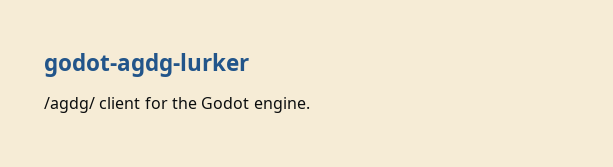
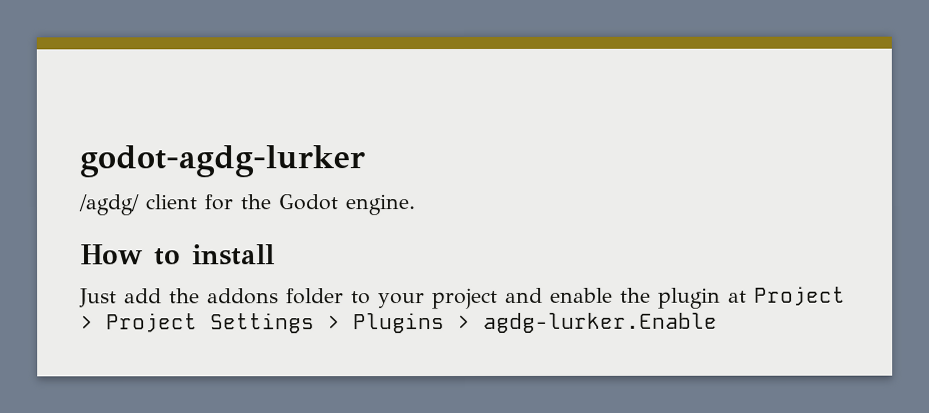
+ How to install
+ Just add the addons folder to your project and enable the plugin at Project > Project Settings > Plugins > agdg-lurker.Enable

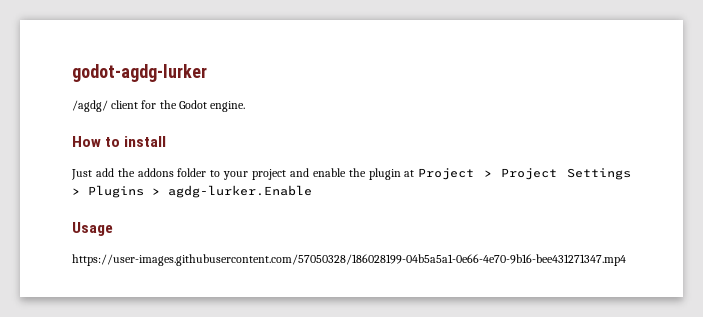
+ Usage
+ https://user-images.githubusercontent.com/57050328/186028199-04b5a5a1-0e66-4e70-9b16-bee431271347.mp4

